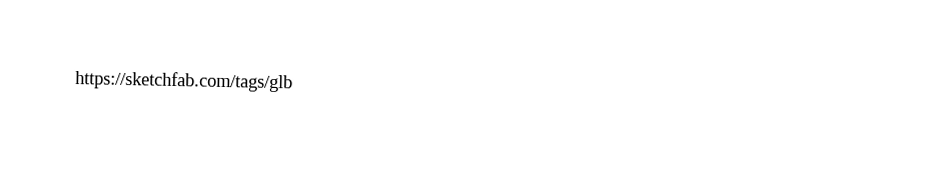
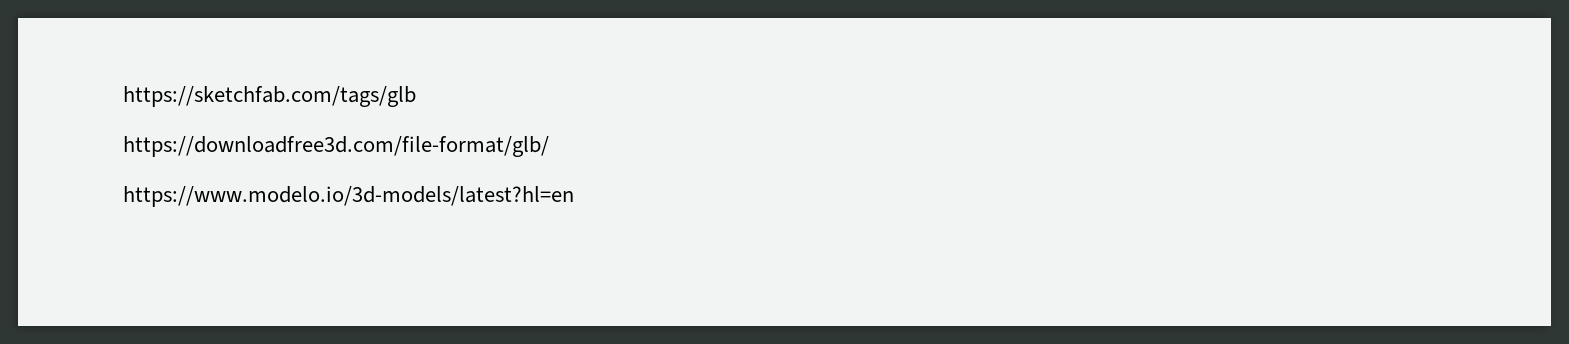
+ https://downloadfree3d.com/file-format/glb/
+ https://www.modelo.io/3d-models/latest?hl=en

